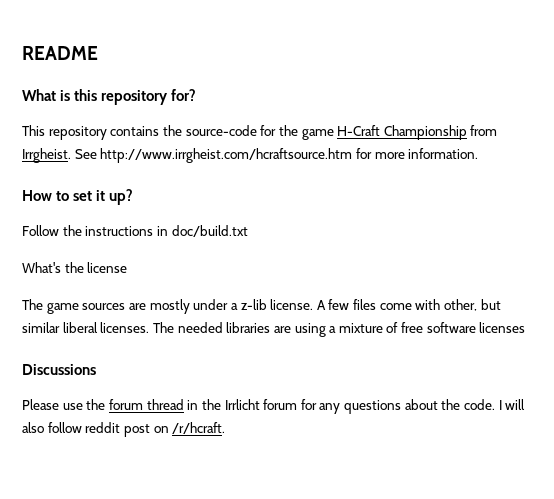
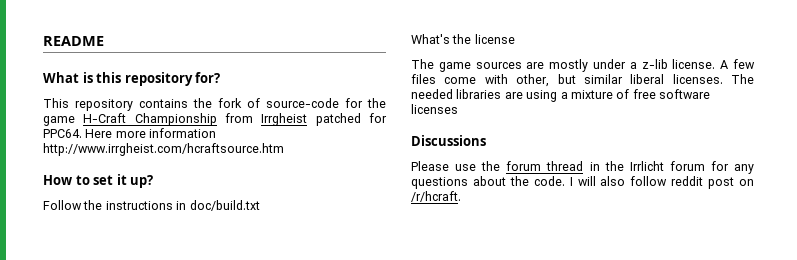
- This repository contains the source-code for the game H-Craft Championship from Irrgheist. See http://www.irrgheist.com/hcraftsource.htm for more information.
+ This repository contains the fork of source-code for the game H-Craft Championship from Irrgheist patched for PPC64. Here more information http://www.irrgheist.com/hcraftsource.htm

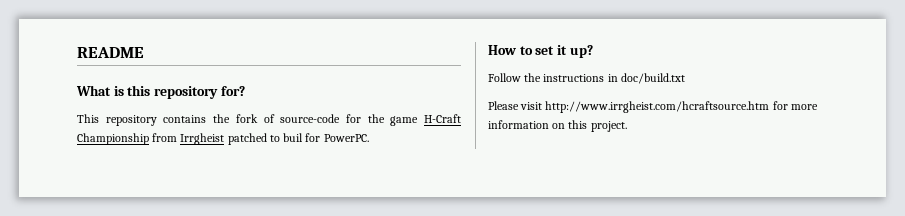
- This repository contains the fork of source-code for the game H-Craft Championship from Irrgheist patched for PPC64. Here more information http://www.irrgheist.com/hcraftsource.htm
+ This repository contains the fork of source-code for the game H-Craft Championship from Irrgheist patched to buil for PowerPC.
- What's the license
- The game sources are mostly under a z-lib license. A few files come with other, but similar liberal licenses. The needed libraries are using a mixture of free software licenses
- Discussions
- Please use the forum thread in the Irrlicht forum for any questions about the code. I will also follow reddit post on /r/hcraft.
+ Please visit http://www.irrgheist.com/hcraftsource.htm for more information on this project.

